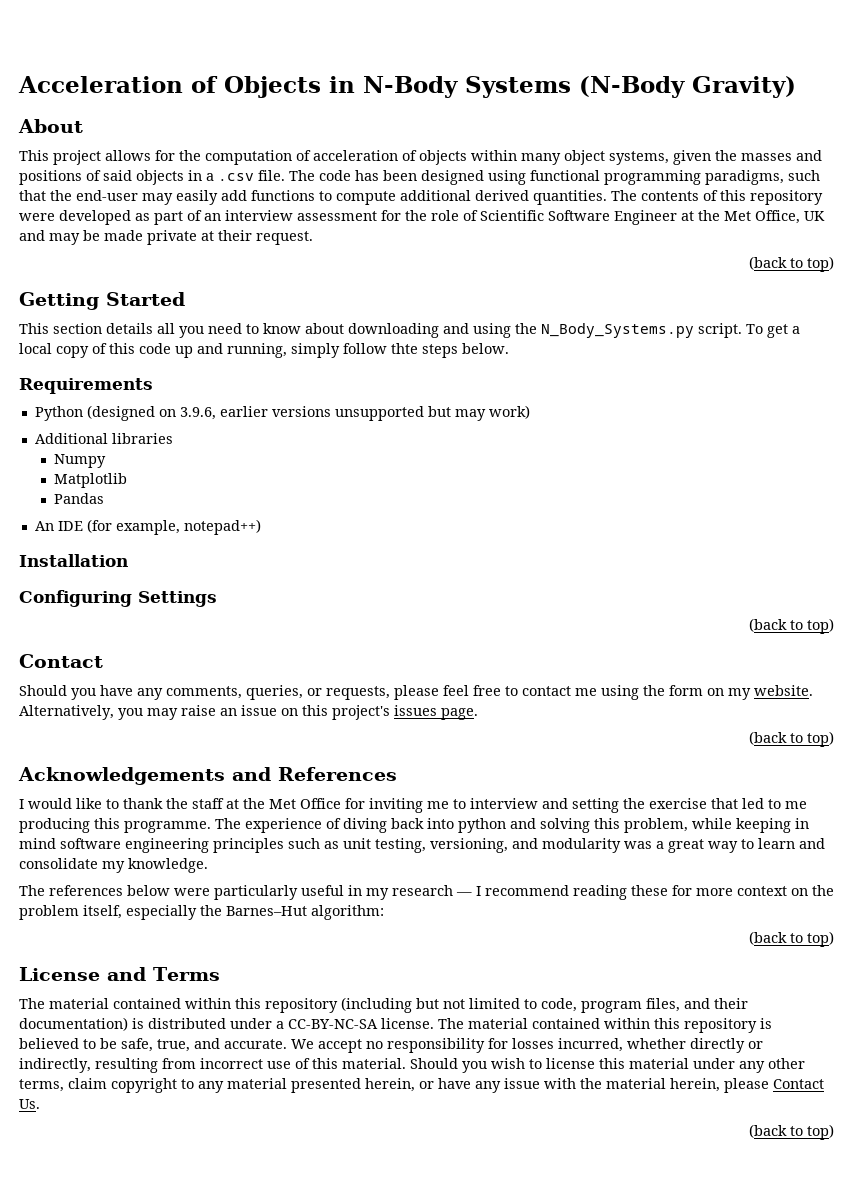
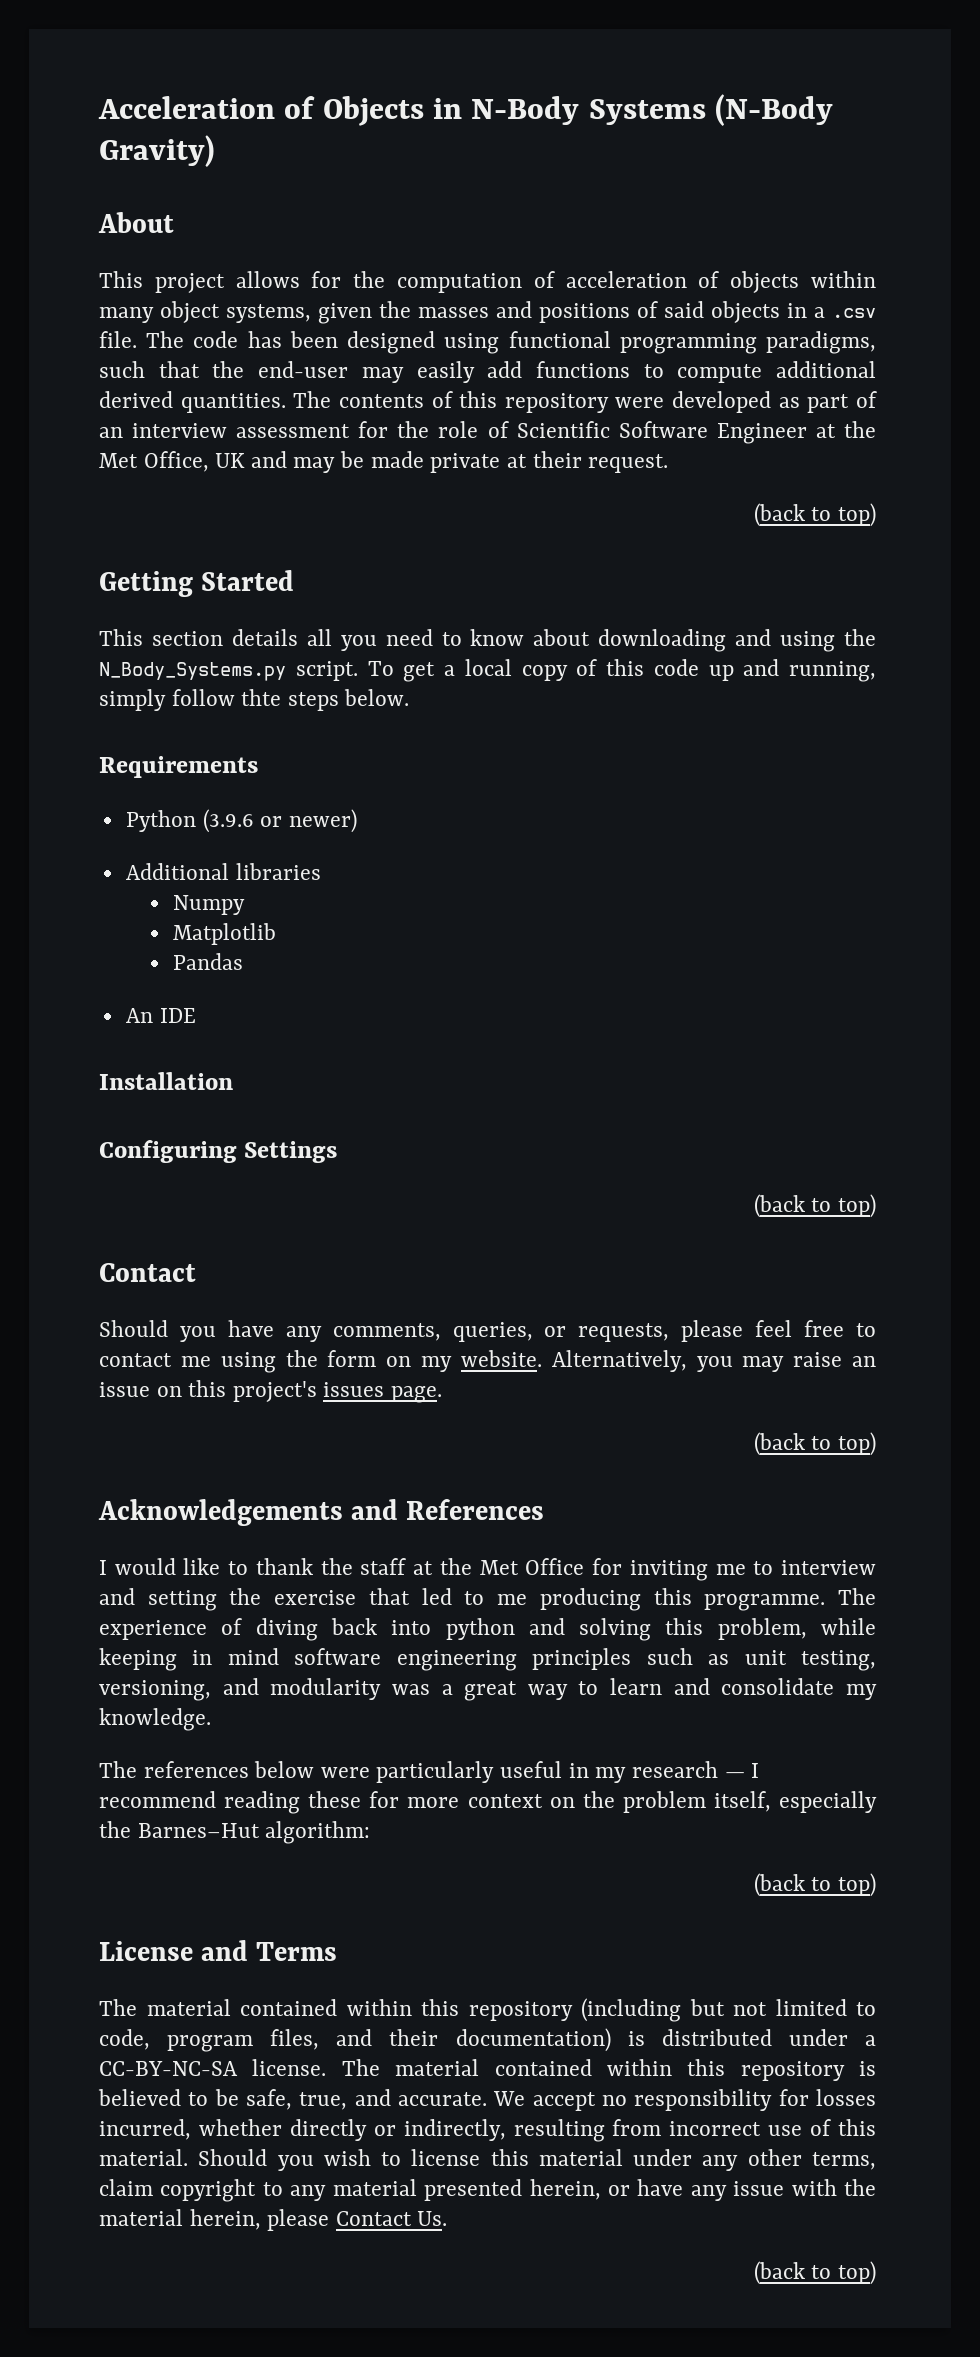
- Python (designed on 3.9.6, earlier versions unsupported but may work)
+ Python (3.9.6 or newer)
- An IDE (for example, notepad++)
+ An IDE

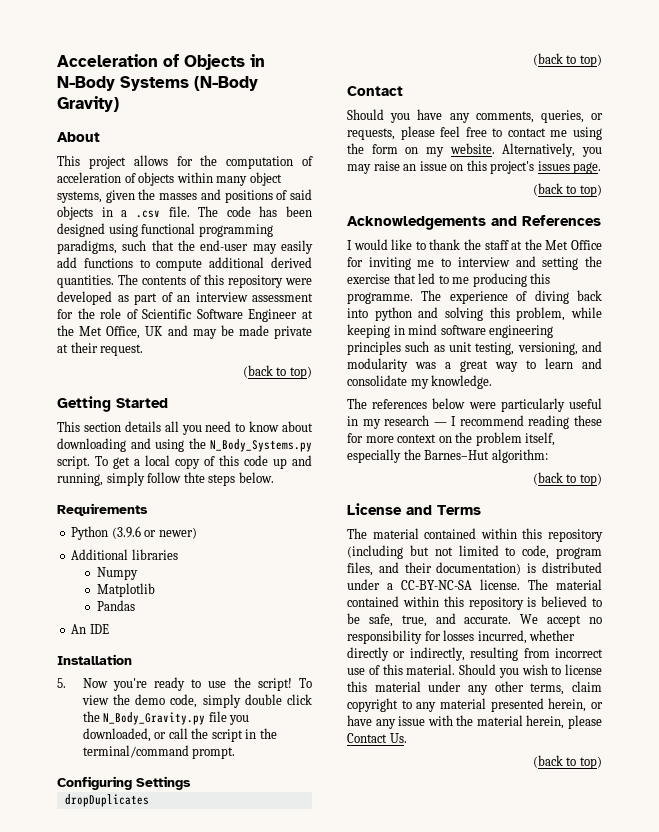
+ 5. Now you're ready to use the script! To view the demo code, simply double click the N_Body_Gravity.py file you downloaded, or call the script in the terminal/command prompt.
+ dropDuplicates

